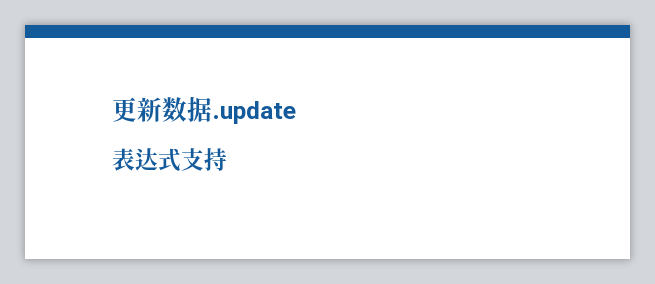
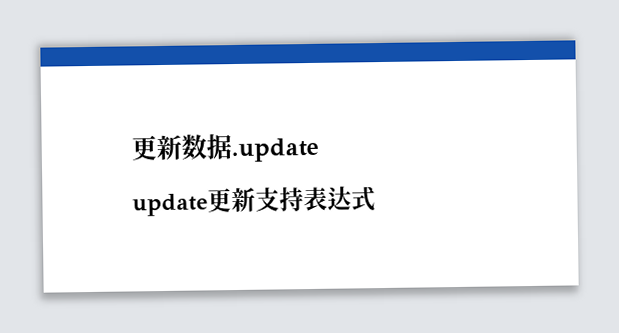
- 表达式支持
+ update更新支持表达式

